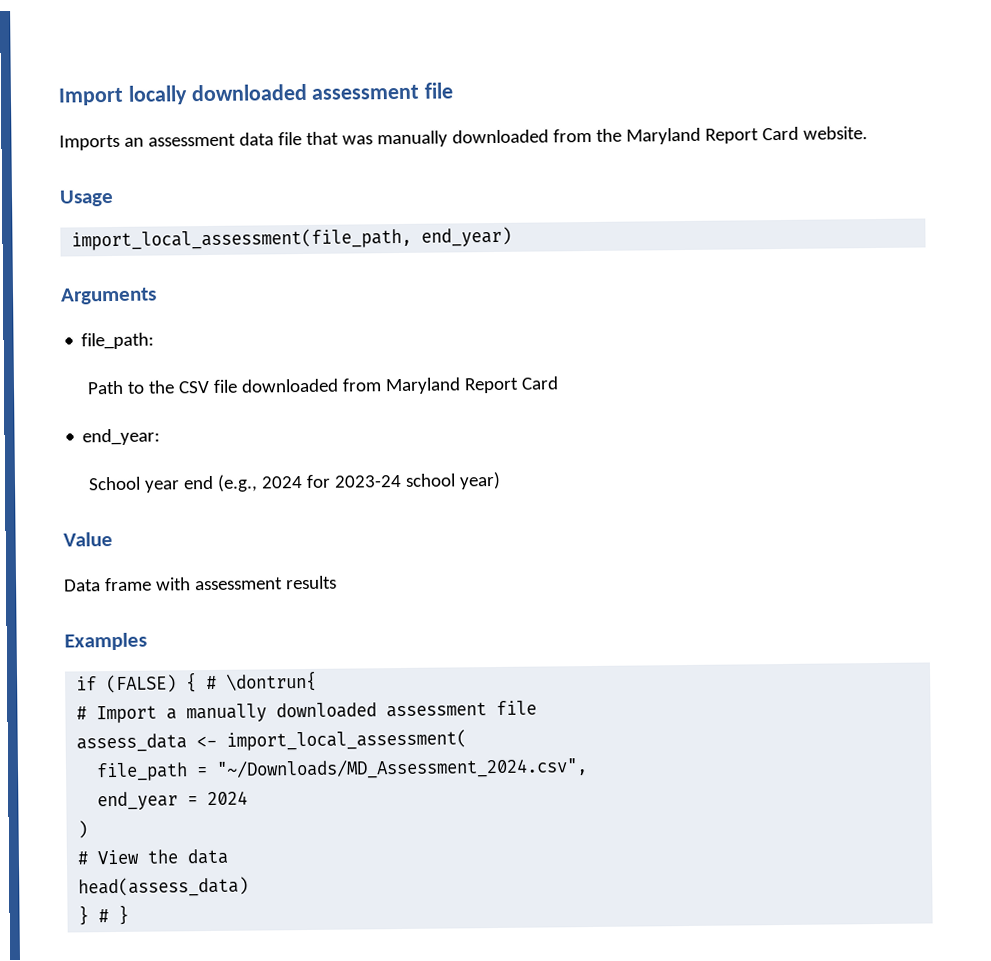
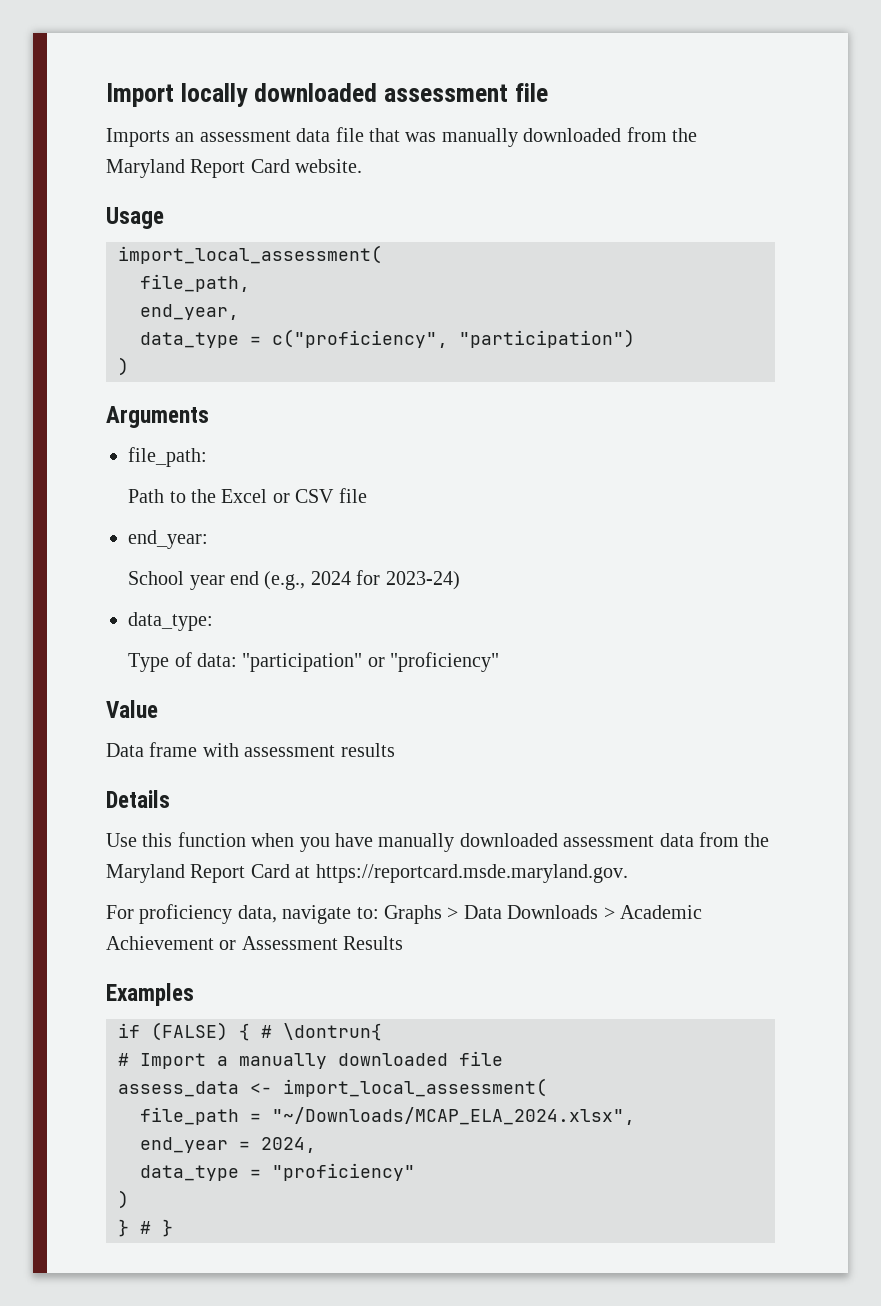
  Usage
- import_local_assessment(file_path, end_year)
+ import_local_assessment(
+ file_path,
+ end_year,
+ data_type = c("proficiency", "participation")
+ )
- Path to the CSV file downloaded from Maryland Report Card
+ Path to the Excel or CSV file
- School year end (e.g., 2024 for 2023-24 school year)
+ School year end (e.g., 2024 for 2023-24)
+ data_type:
+ Type of data: "participation" or "proficiency"
+ Details
+ Use this function when you have manually downloaded assessment data from the Maryland Report Card at https://reportcard.msde.maryland.gov.
+ For proficiency data, navigate to: Graphs > Data Downloads > Academic Achievement or Assessment Results
- # Import a manually downloaded assessment file
+ # Import a manually downloaded file
- file_path = "~/Downloads/MD_Assessment_2024.csv",
+ file_path = "~/Downloads/MCAP_ELA_2024.xlsx",
- end_year = 2024
+ end_year = 2024,
+ data_type = "proficiency"
  )
- # View the data
- head(assess_data)

